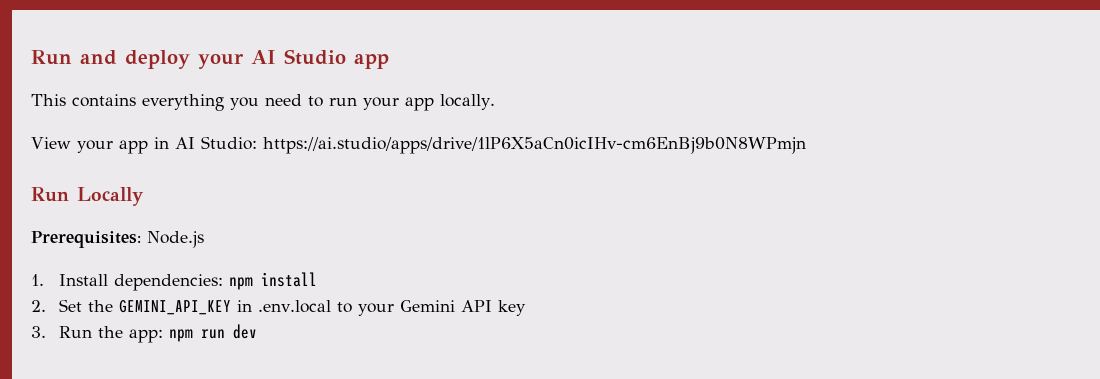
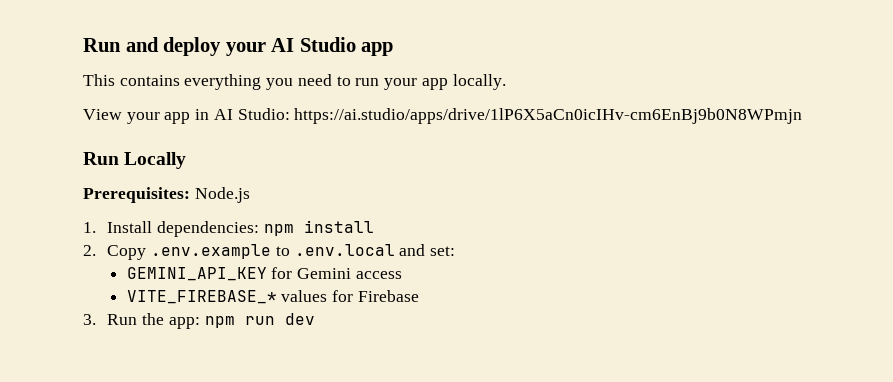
- 2. Set the GEMINI_API_KEY in .env.local to your Gemini API key
+ 2. Copy .env.example to .env.local and set:
+ GEMINI_API_KEY for Gemini access
+ VITE_FIREBASE_* values for Firebase

